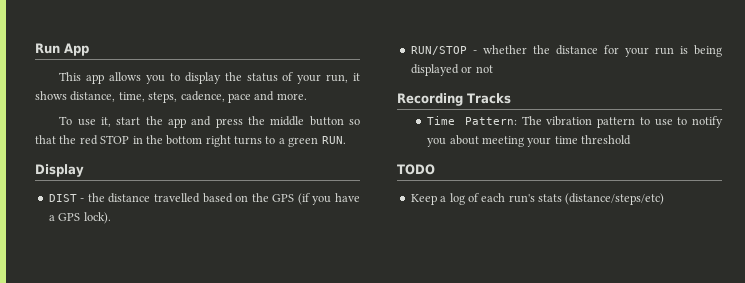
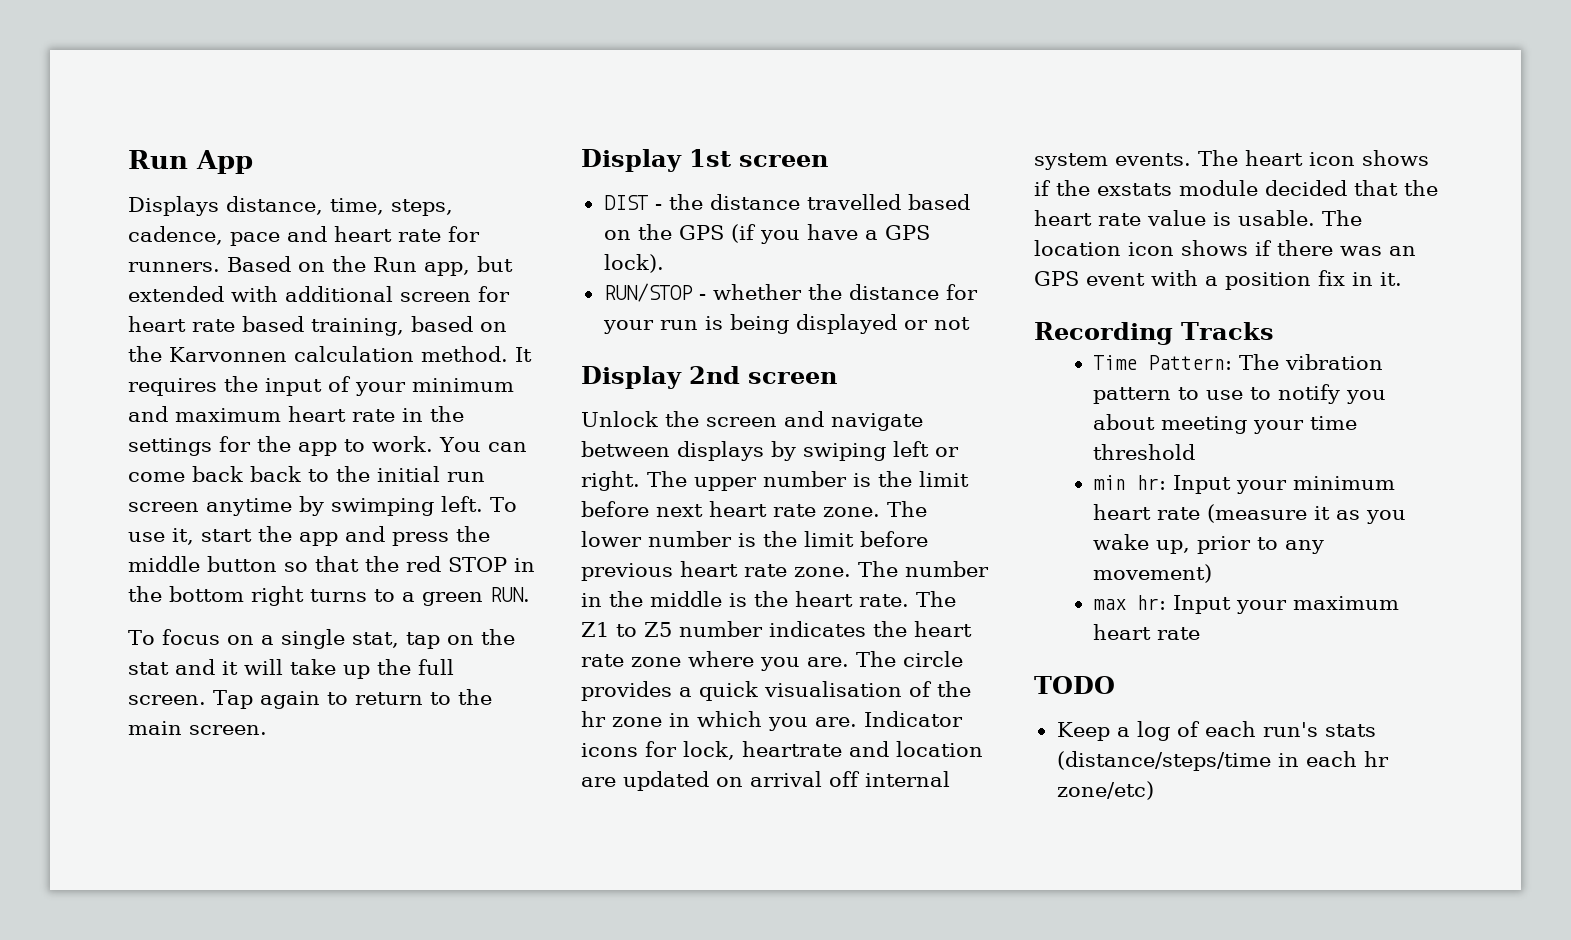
- This app allows you to display the status of your run, it shows distance, time, steps, cadence, pace and more.
- To use it, start the app and press the middle button so that the red STOP in the bottom right turns to a green RUN.
+ Displays distance, time, steps, cadence, pace and heart rate for runners. Based on the Run app, but extended with additional screen for heart rate based training, based on the Karvonnen calculation method. It requires the input of your minimum and maximum heart rate in the settings for the app to work. You can come back back to the initial run screen anytime by swimping left. To use it, start the app and press the middle button so that the red STOP in the bottom right turns to a green RUN.
- Display
+ To focus on a single stat, tap on the stat and it will take up the full screen. Tap again to return to the main screen.
+ Display 1st screen
+ Display 2nd screen
+ Unlock the screen and navigate between displays by swiping left or right. The upper number is the limit before next heart rate zone. The lower number is the limit before previous heart rate zone. The number in the middle is the heart rate. The Z1 to Z5 number indicates the heart rate zone where you are. The circle provides a quick visualisation of the hr zone in which you are. Indicator icons for lock, heartrate and location are updated on arrival off internal system events. The heart icon shows if the exstats module decided that the heart rate value is usable. The location icon shows if there was an GPS event with a position fix in it.
+ min hr: Input your minimum heart rate (measure it as you wake up, prior to any movement)
+ max hr: Input your maximum heart rate
- Keep a log of each run's stats (distance/steps/etc)
+ Keep a log of each run's stats (distance/steps/time in each hr zone/etc)

